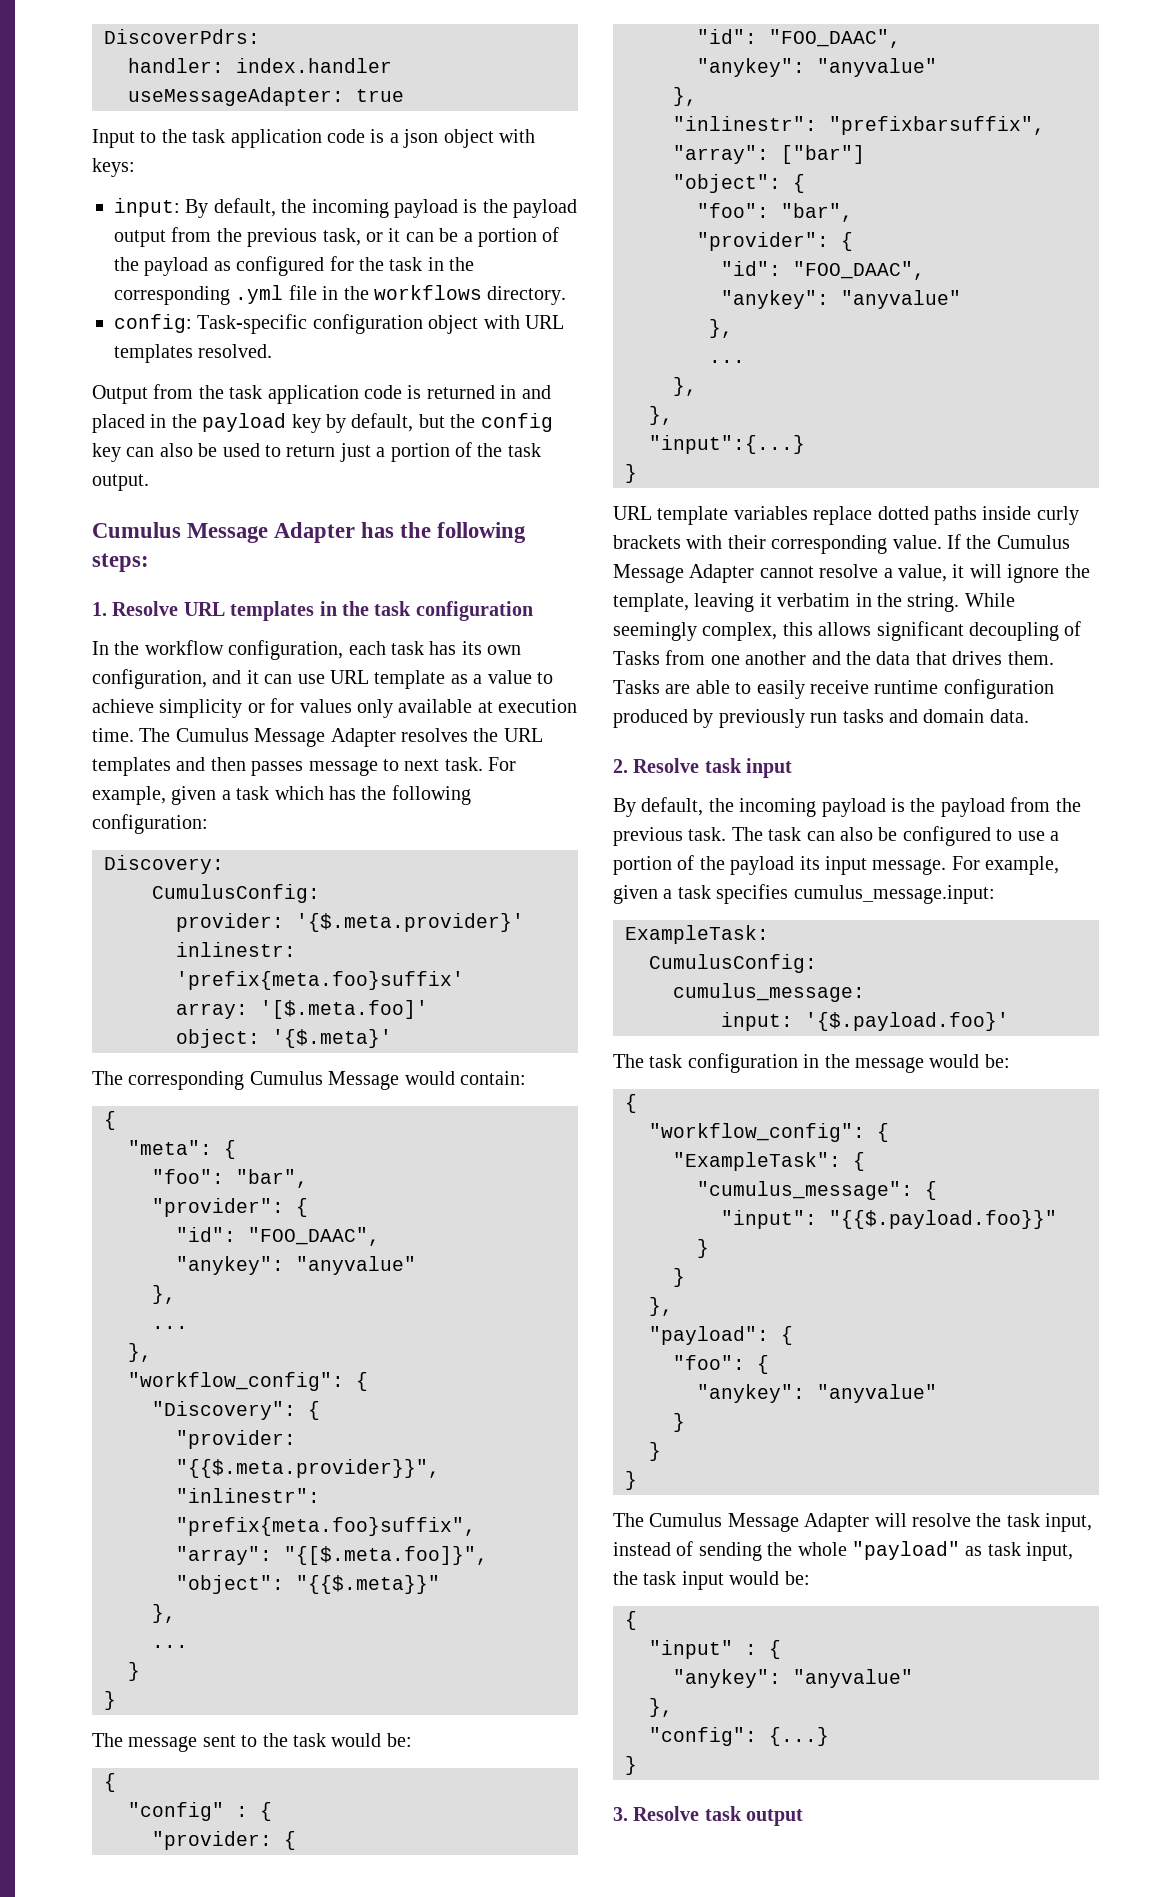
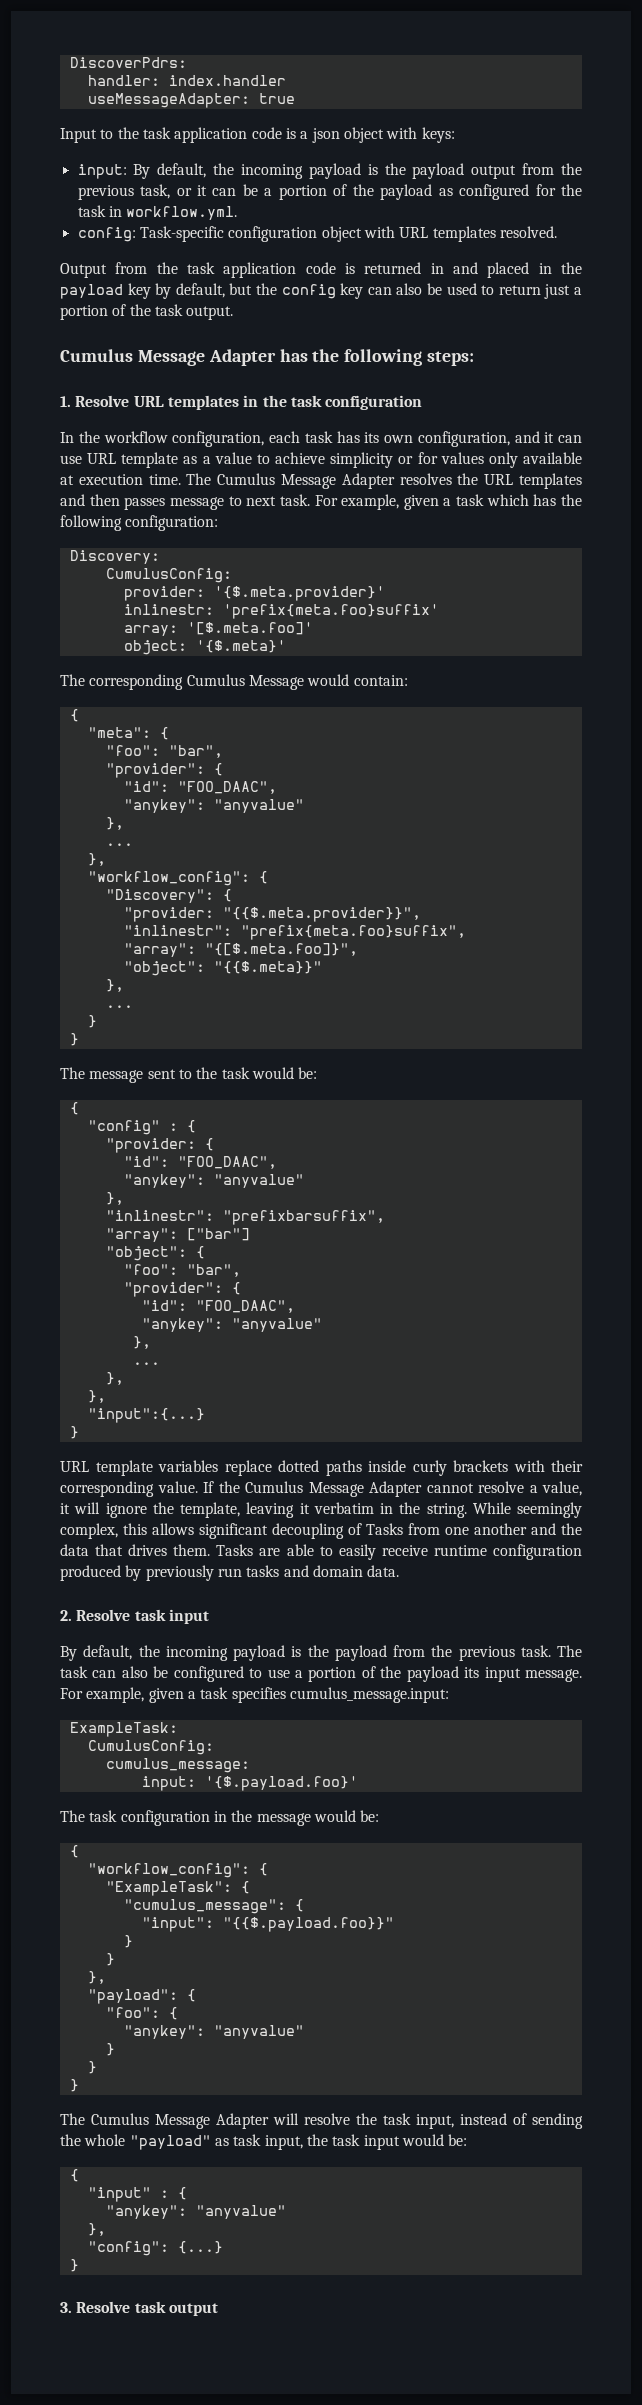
- input: By default, the incoming payload is the payload output from the previous task, or it can be a portion of the payload as configured for the task in the corresponding .yml file in the workflows directory.
+ input: By default, the incoming payload is the payload output from the previous task, or it can be a portion of the payload as configured for the task in workflow.yml.

